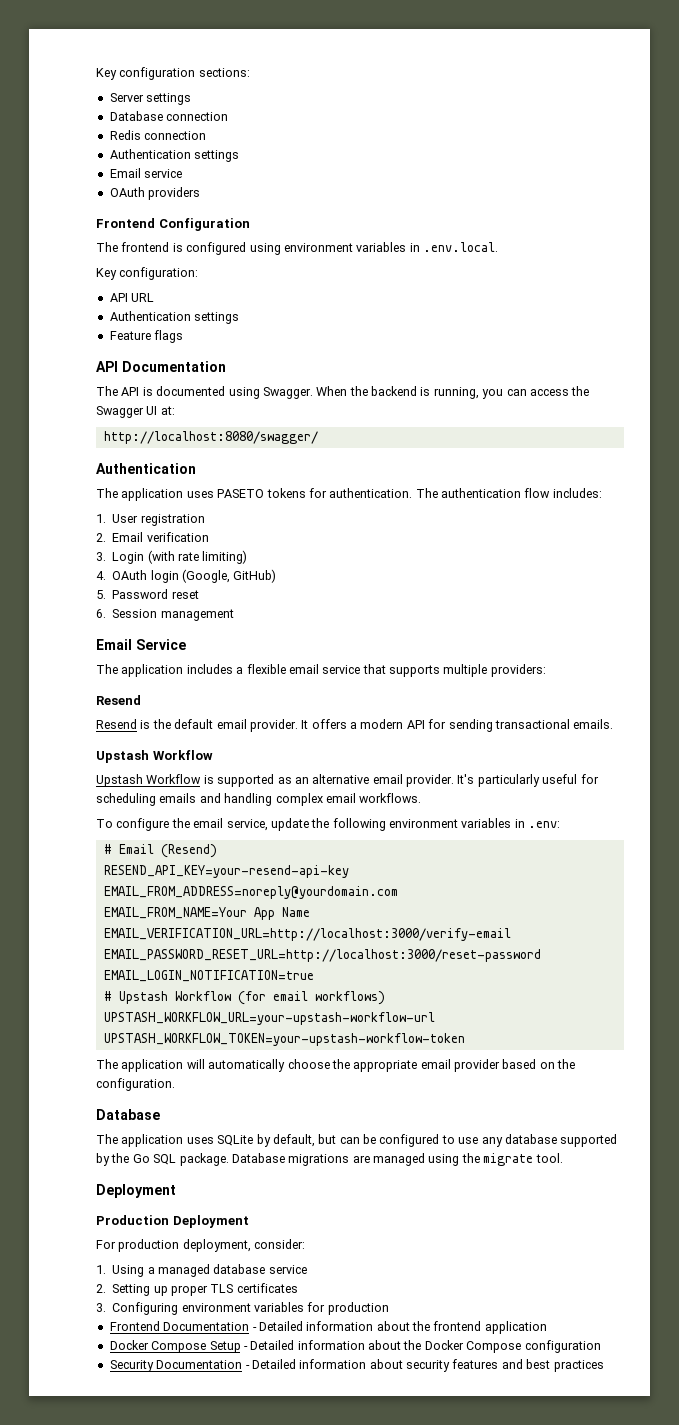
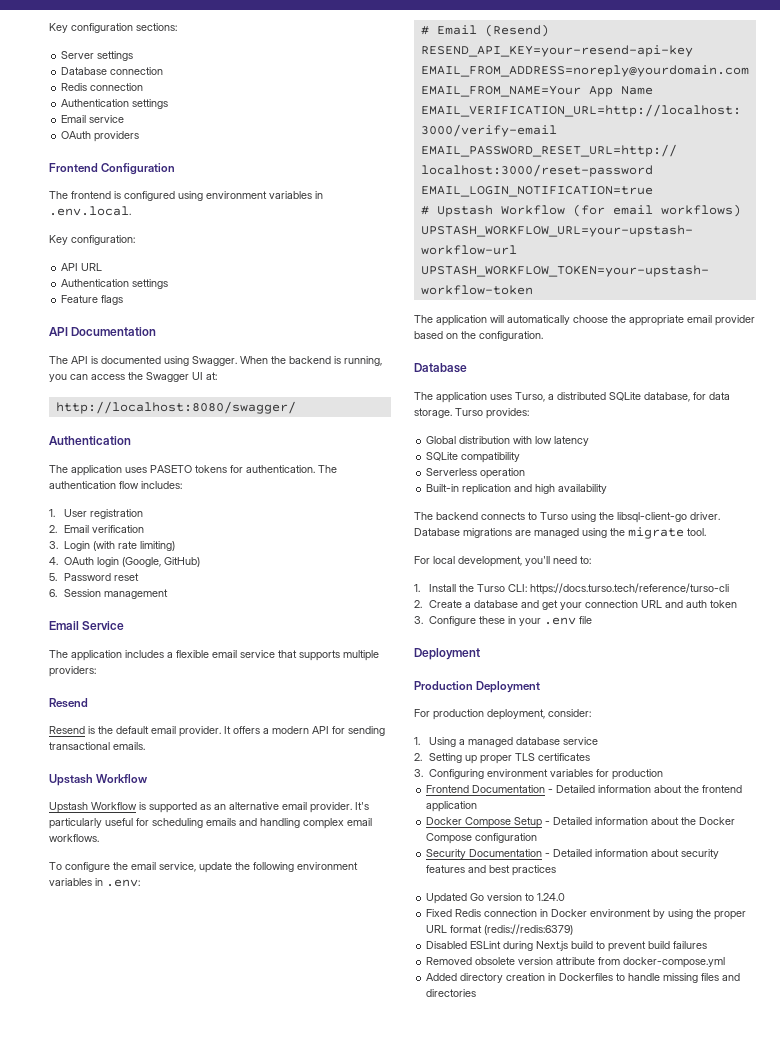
- The application uses SQLite by default, but can be configured to use any database supported by the Go SQL package.
+ The application uses Turso, a distributed SQLite database, for data storage. Turso provides:
+ Global distribution with low latency
+ SQLite compatibility
+ Serverless operation
+ Built-in replication and high availability
+ The backend connects to Turso using the libsql-client-go driver.
+ For local development, you'll need to:
+ 1. Install the Turso CLI: https://docs.turso.tech/reference/turso-cli
+ 2. Create a database and get your connection URL and auth token
+ 3. Configure these in your .env file
+ Updated Go version to 1.24.0
+ Fixed Redis connection in Docker environment by using the proper URL format (redis://redis:6379)
+ Disabled ESLint during Next.js build to prevent build failures
+ Removed obsolete version attribute from docker-compose.yml
+ Added directory creation in Dockerfiles to handle missing files and directories

